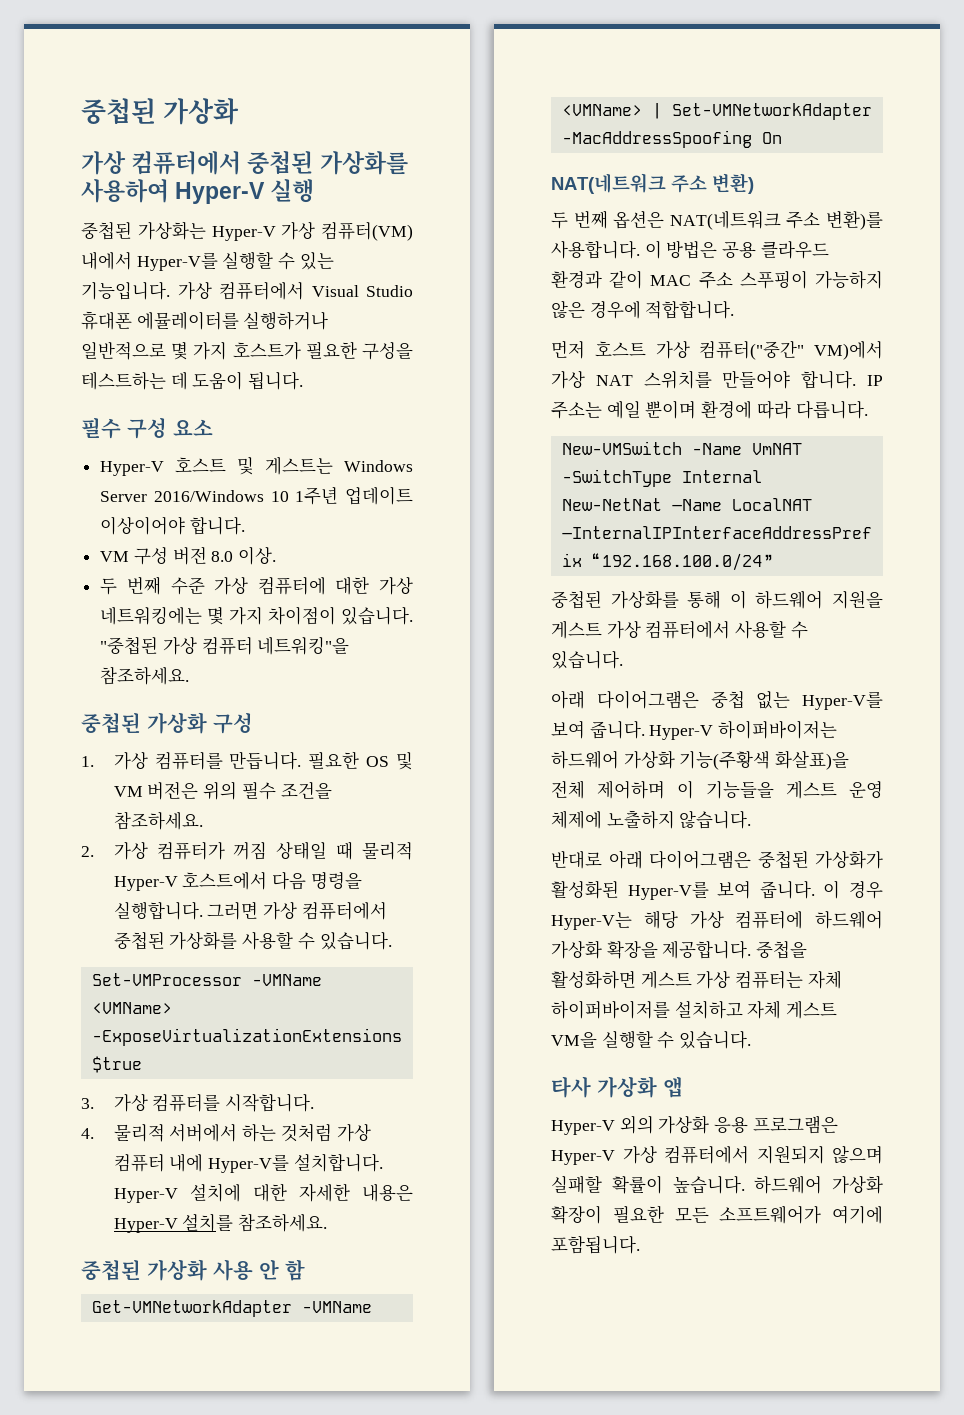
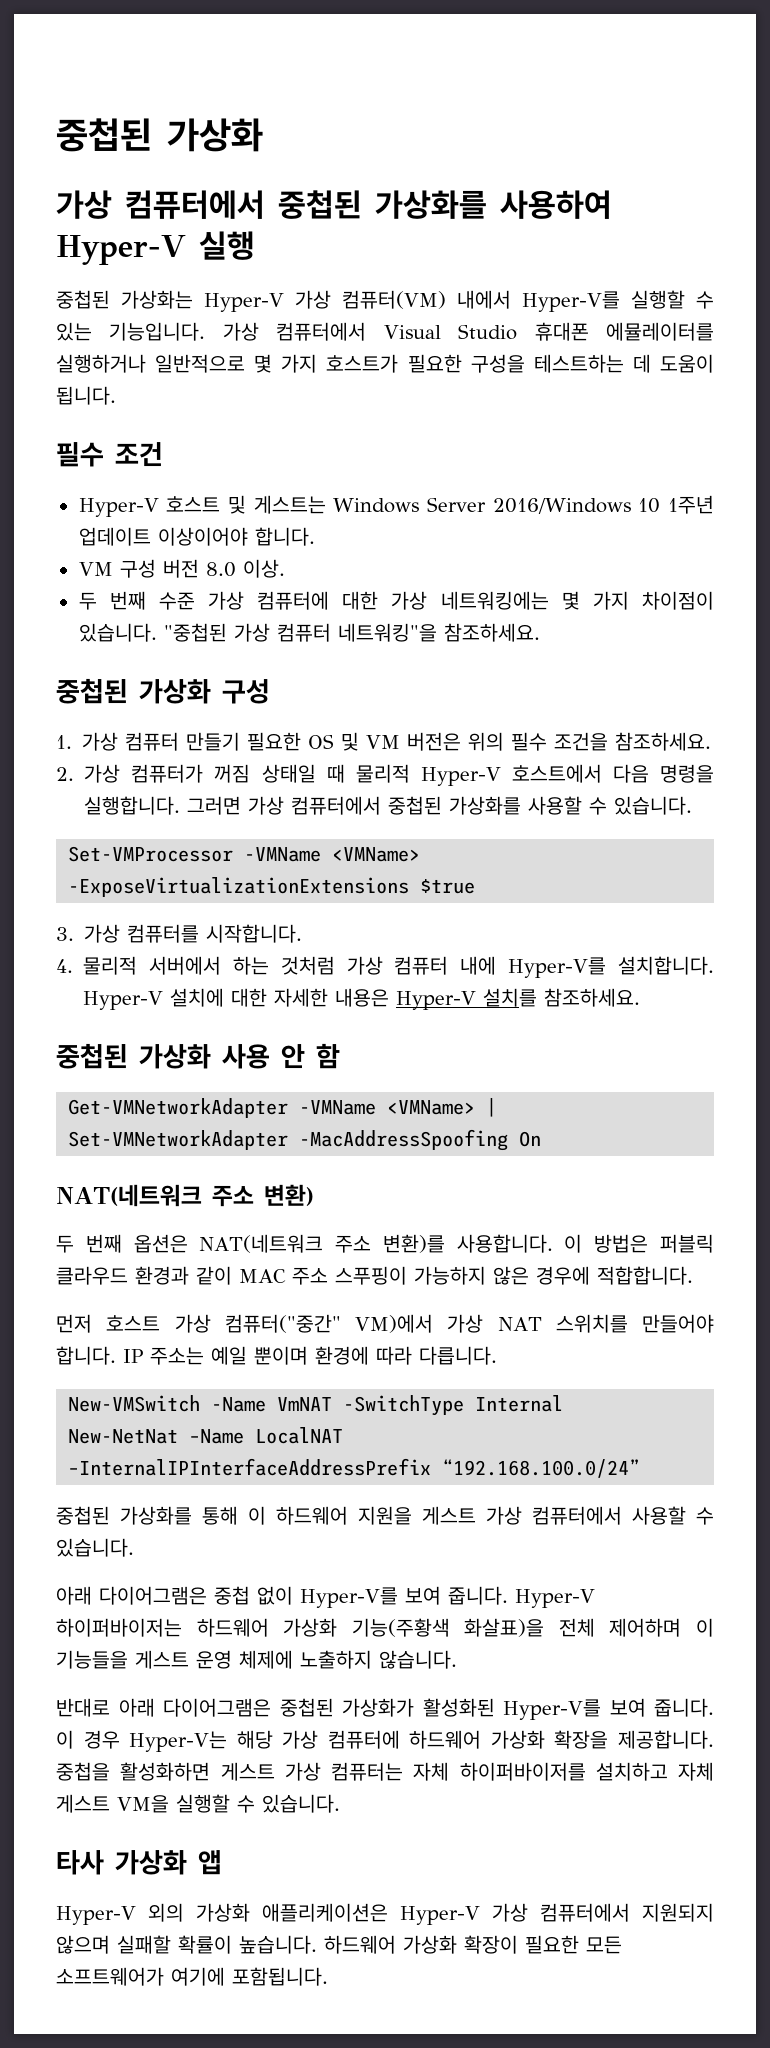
- 필수 구성 요소
+ 필수 조건
- 1. 가상 컴퓨터를 만듭니다. 필요한 OS 및 VM 버전은 위의 필수 조건을 참조하세요.
+ 1. 가상 컴퓨터 만들기 필요한 OS 및 VM 버전은 위의 필수 조건을 참조하세요.
- 이 방법은 공용 클라우드 환경과 같이 MAC 주소 스푸핑이 가능하지 않은 경우에 적합합니다.
+ 이 방법은 퍼블릭 클라우드 환경과 같이 MAC 주소 스푸핑이 가능하지 않은 경우에 적합합니다.
- 아래 다이어그램은 중첩 없는 Hyper-V를 보여 줍니다.
+ 아래 다이어그램은 중첩 없이 Hyper-V를 보여 줍니다.
- Hyper-V 외의 가상화 응용 프로그램은 Hyper-V 가상 컴퓨터에서 지원되지 않으며 실패할 확률이 높습니다.
+ Hyper-V 외의 가상화 애플리케이션은 Hyper-V 가상 컴퓨터에서 지원되지 않으며 실패할 확률이 높습니다.

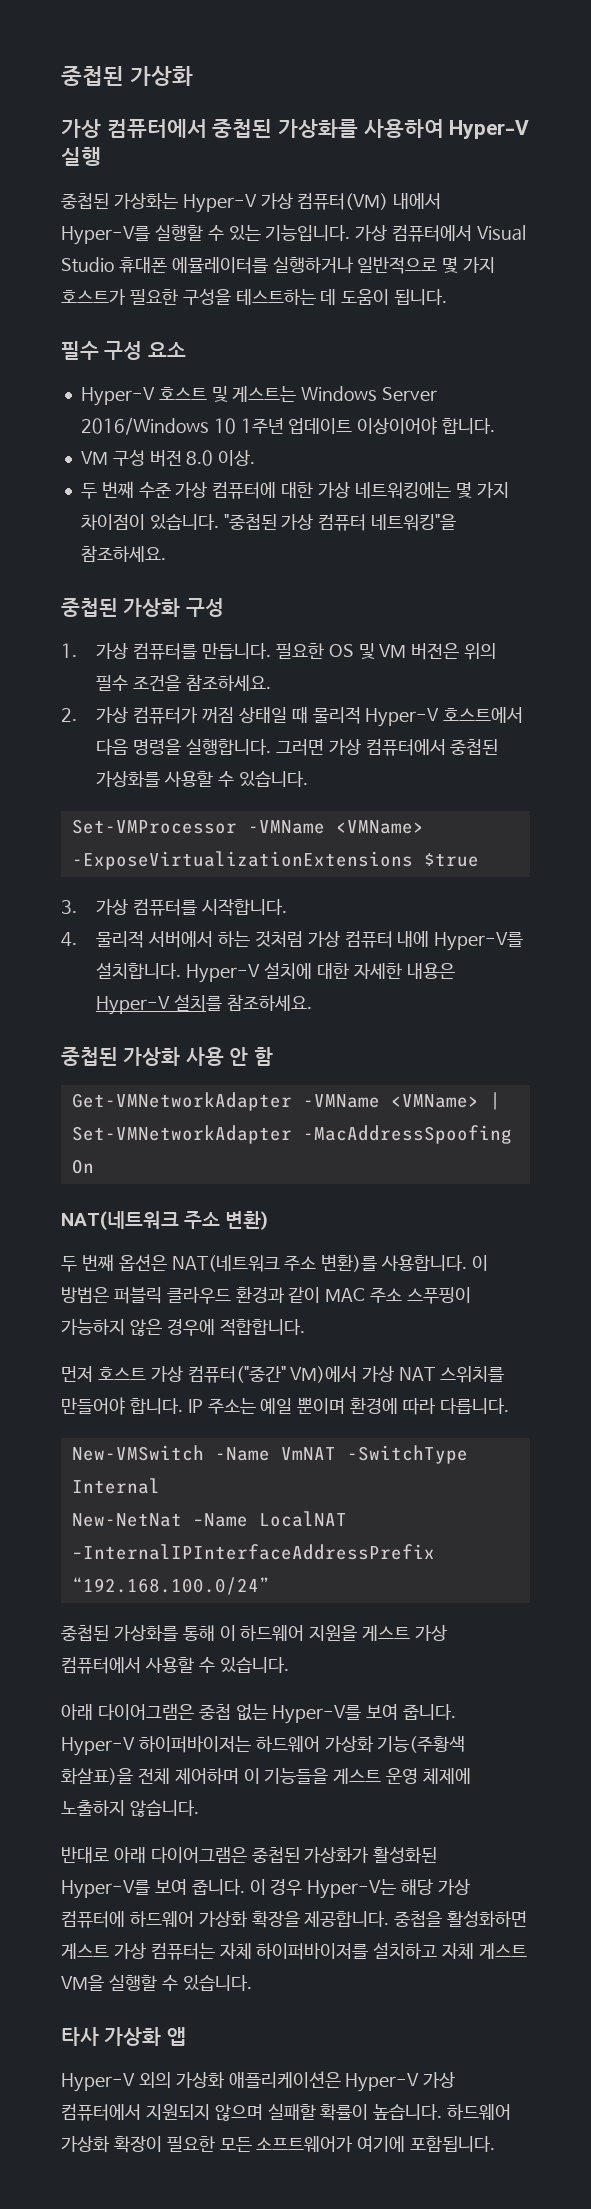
- 필수 조건
+ 필수 구성 요소
- 1. 가상 컴퓨터 만들기 필요한 OS 및 VM 버전은 위의 필수 조건을 참조하세요.
+ 1. 가상 컴퓨터를 만듭니다. 필요한 OS 및 VM 버전은 위의 필수 조건을 참조하세요.
- 아래 다이어그램은 중첩 없이 Hyper-V를 보여 줍니다.
+ 아래 다이어그램은 중첩 없는 Hyper-V를 보여 줍니다.

